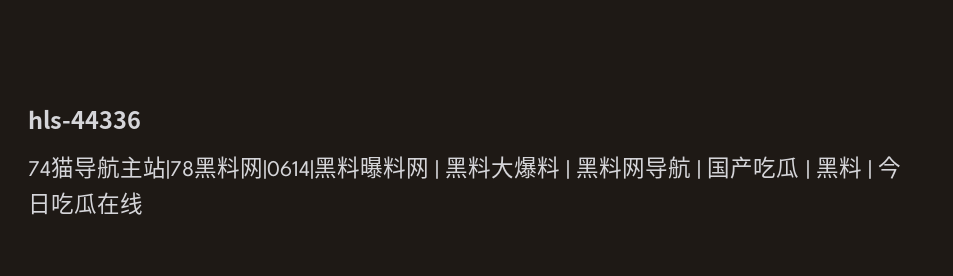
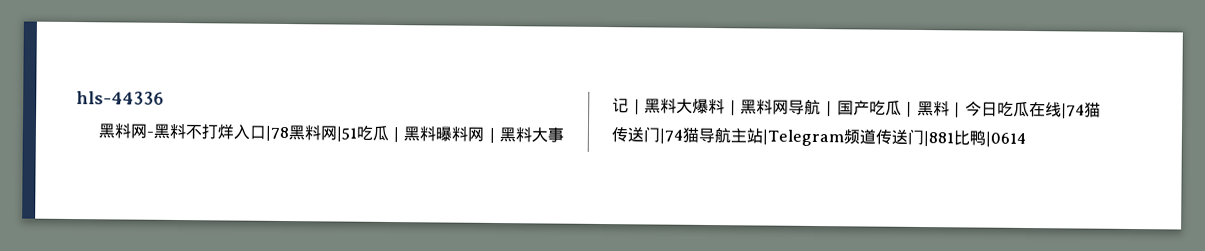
- 74猫导航主站|78黑料网|0614|黑料曝料网 | 黑料大爆料 | 黑料网导航 | 国产吃瓜 | 黑料 | 今日吃瓜在线
+ 黑料网-黑料不打烊入口|78黑料网|51吃瓜 | 黑料曝料网 | 黑料大事记 | 黑料大爆料 | 黑料网导航 | 国产吃瓜 | 黑料 | 今日吃瓜在线|74猫传送门|74猫导航主站|Telegram频道传送门|881比鸭|0614

